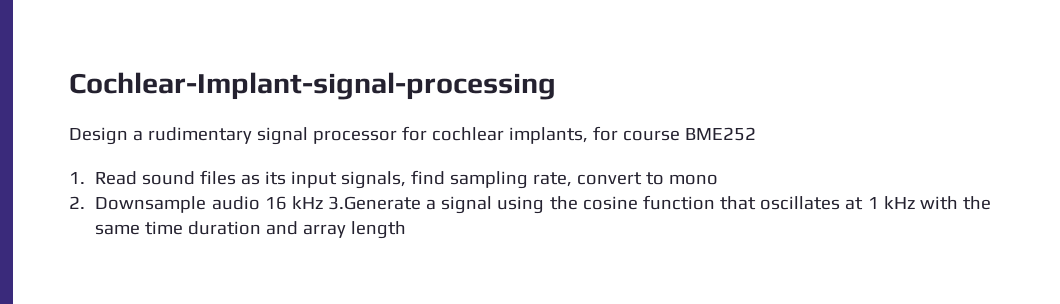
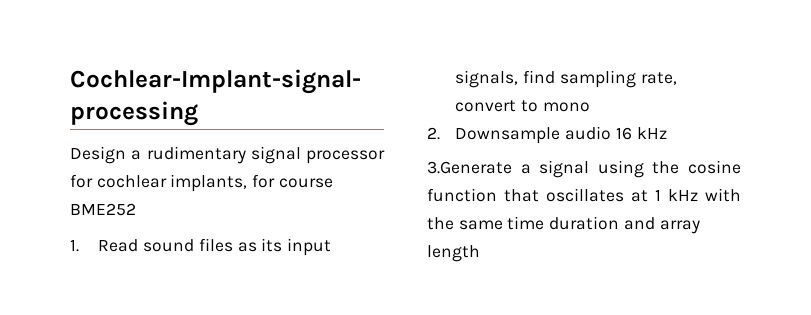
- 2. Downsample audio 16 kHz 3.Generate a signal using the cosine function that oscillates at 1 kHz with the same time duration and array length
+ 2. Downsample audio 16 kHz
+ 3.Generate a signal using the cosine function that oscillates at 1 kHz with the same time duration and array length

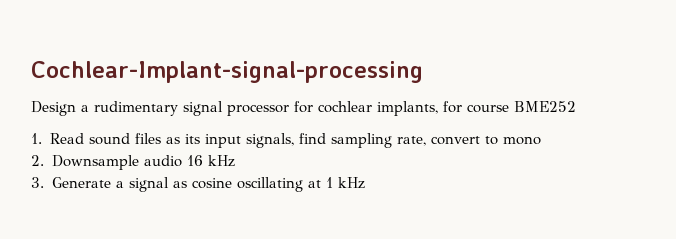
- 3.Generate a signal using the cosine function that oscillates at 1 kHz with the same time duration and array length
+ 3. Generate a signal as cosine oscillating at 1 kHz

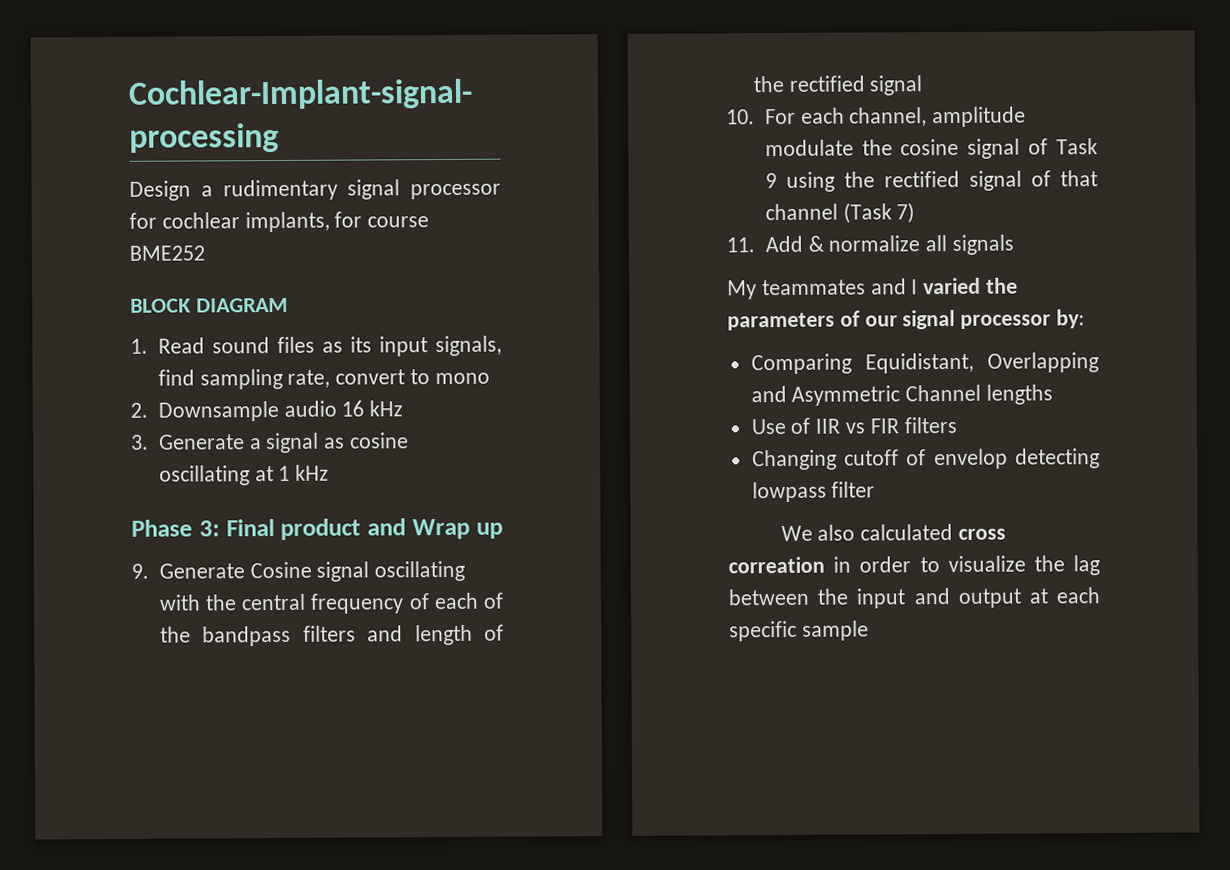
+ BLOCK DIAGRAM
+ Phase 3: Final product and Wrap up
+ 9. Generate Cosine signal oscillating with the central frequency of each of the bandpass filters and length of the rectified signal
+ 10. For each channel, amplitude modulate the cosine signal of Task 9 using the rectified signal of that channel (Task 7)
+ 11. Add & normalize all signals
+ My teammates and I varied the parameters of our signal processor by:
+ Comparing Equidistant, Overlapping and Asymmetric Channel lengths
+ Use of IIR vs FIR filters
+ Changing cutoff of envelop detecting lowpass filter
+ We also calculated cross correation in order to visualize the lag between the input and output at each specific sample

